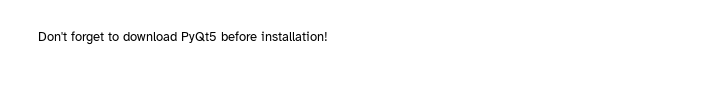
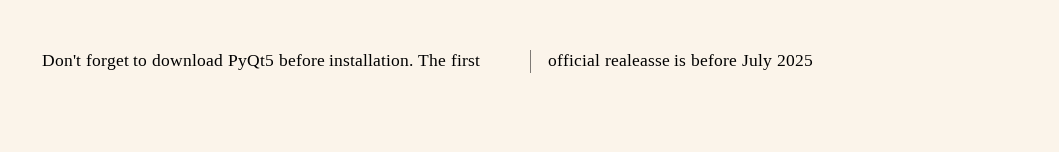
- Don't forget to download PyQt5 before installation!
+ Don't forget to download PyQt5 before installation. The first official realeasse is before July 2025

